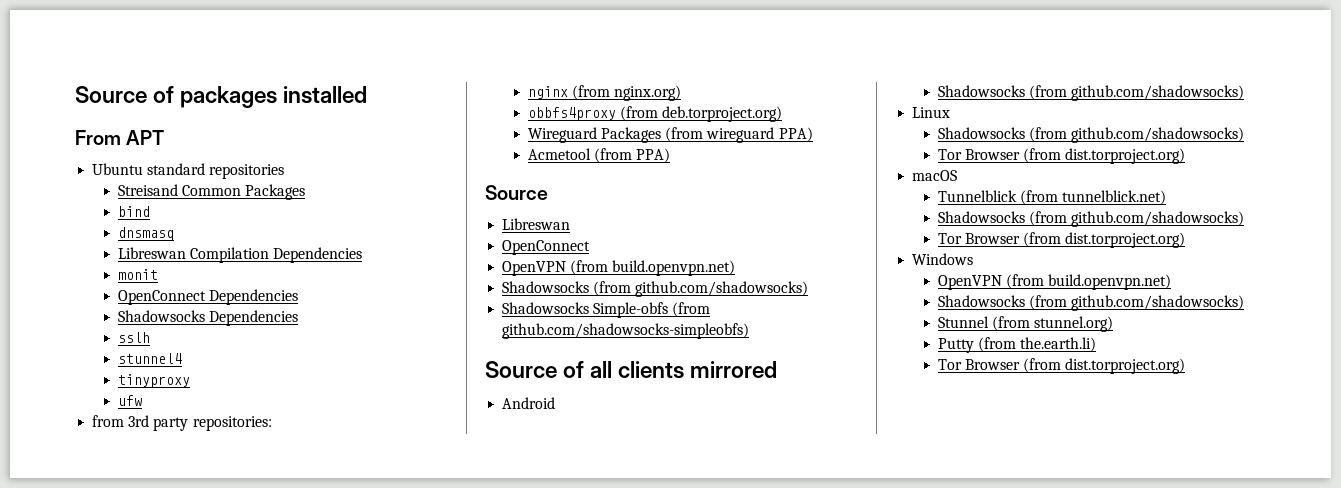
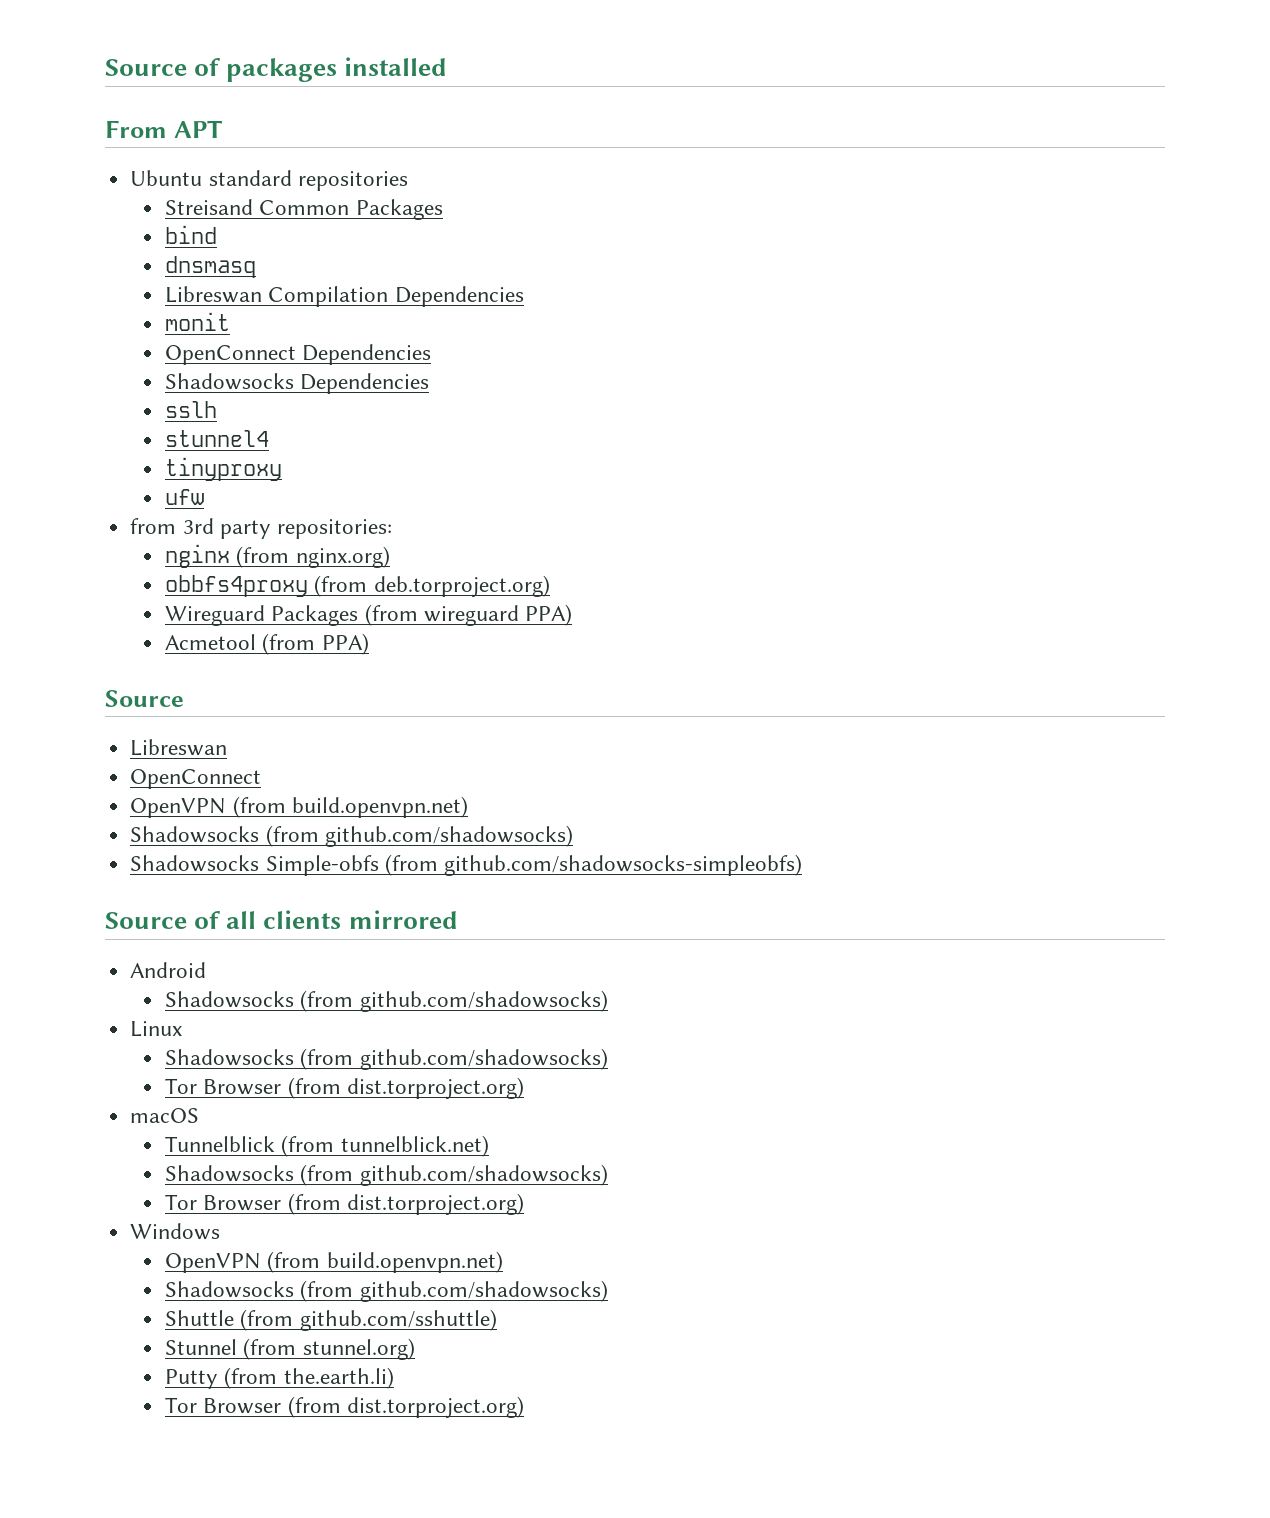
+ Shuttle (from github.com/sshuttle)

